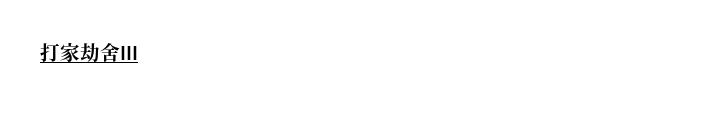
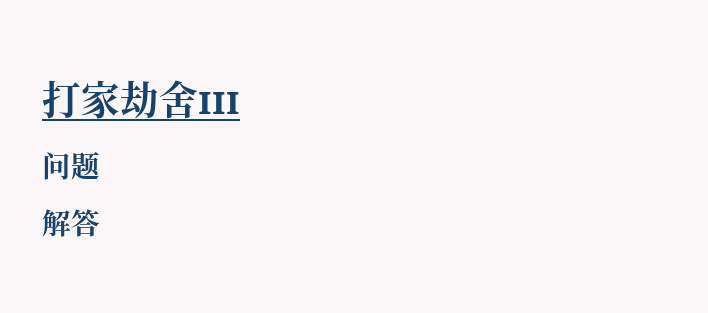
+ 问题
+ 解答

